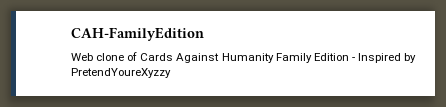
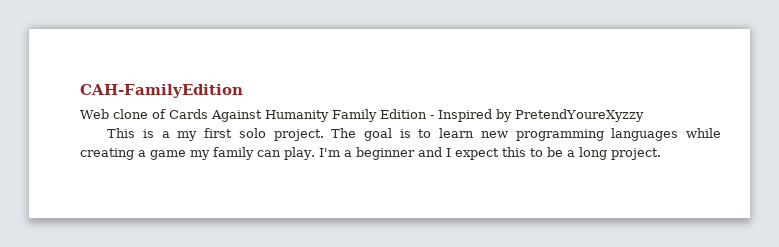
+ This is a my first solo project. The goal is to learn new programming languages while creating a game my family can play. I'm a beginner and I expect this to be a long project.

